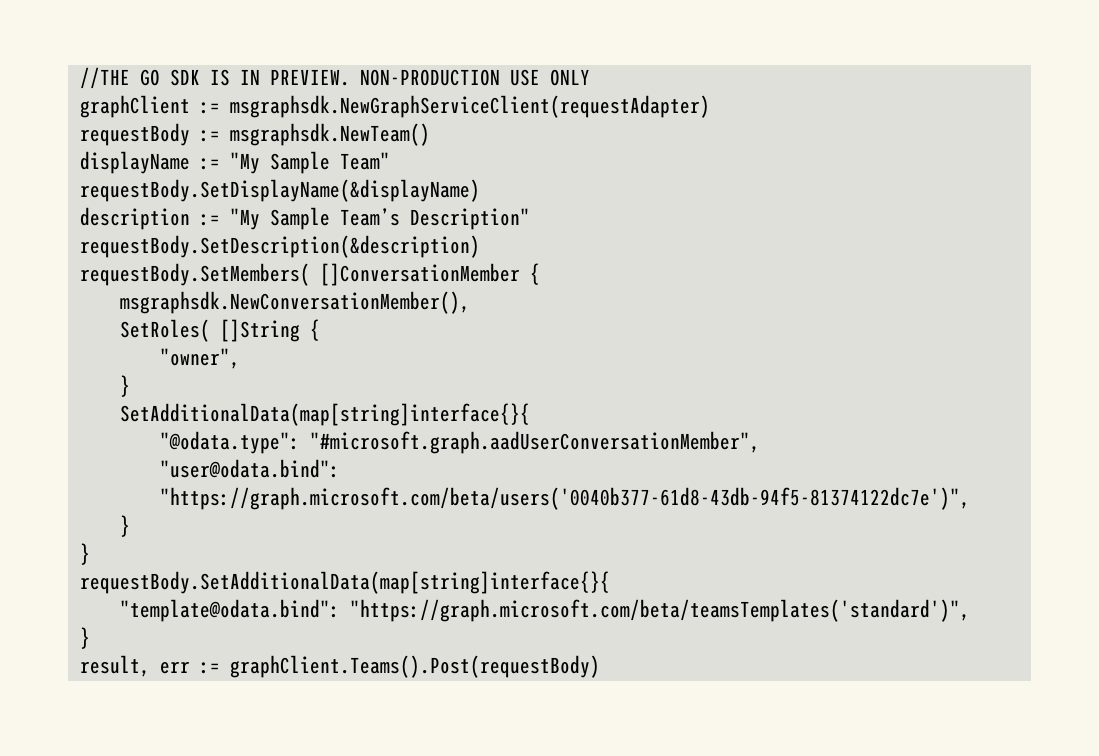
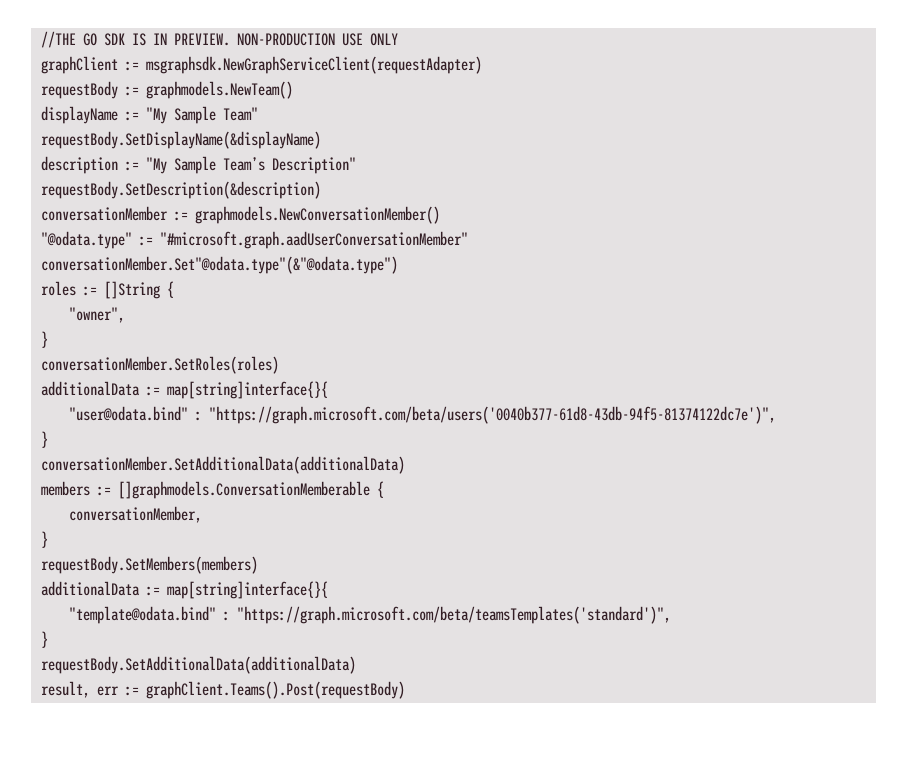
- requestBody := msgraphsdk.NewTeam()
+ requestBody := graphmodels.NewTeam()
- requestBody.SetMembers( []ConversationMember {
- msgraphsdk.NewConversationMember(),
- SetRoles( []String {
+ conversationMember := graphmodels.NewConversationMember()
+ "@odata.type" := "#microsoft.graph.aadUserConversationMember"
+ conversationMember.Set"@odata.type"(&"@odata.type")
+ roles := []String {
  "owner",
  }
- SetAdditionalData(map[string]interface{}{
- "@odata.type": "#microsoft.graph.aadUserConversationMember",
- "user@odata.bind": "https://graph.microsoft.com/beta/users('0040b377-61d8-43db-94f5-81374122dc7e')",
+ conversationMember.SetRoles(roles)
+ additionalData := map[string]interface{}{
+ "user@odata.bind" : "https://graph.microsoft.com/beta/users('0040b377-61d8-43db-94f5-81374122dc7e')",
  }
+ conversationMember.SetAdditionalData(additionalData)
+ members := []graphmodels.ConversationMemberable {
+ conversationMember,
  }
- requestBody.SetAdditionalData(map[string]interface{}{
- "template@odata.bind": "https://graph.microsoft.com/beta/teamsTemplates('standard')",
+ requestBody.SetMembers(members)
+ additionalData := map[string]interface{}{
+ "template@odata.bind" : "https://graph.microsoft.com/beta/teamsTemplates('standard')",
+ requestBody.SetAdditionalData(additionalData)

